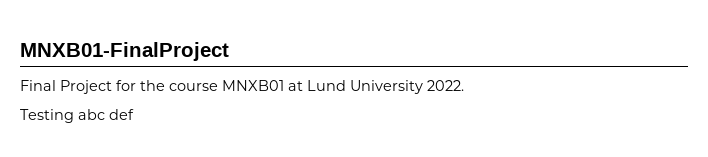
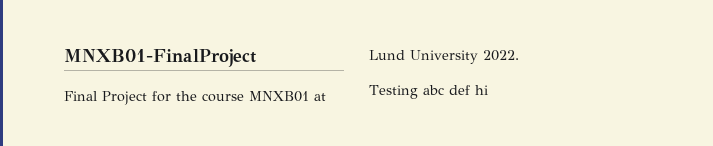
- Testing abc def
+ Testing abc def hi

